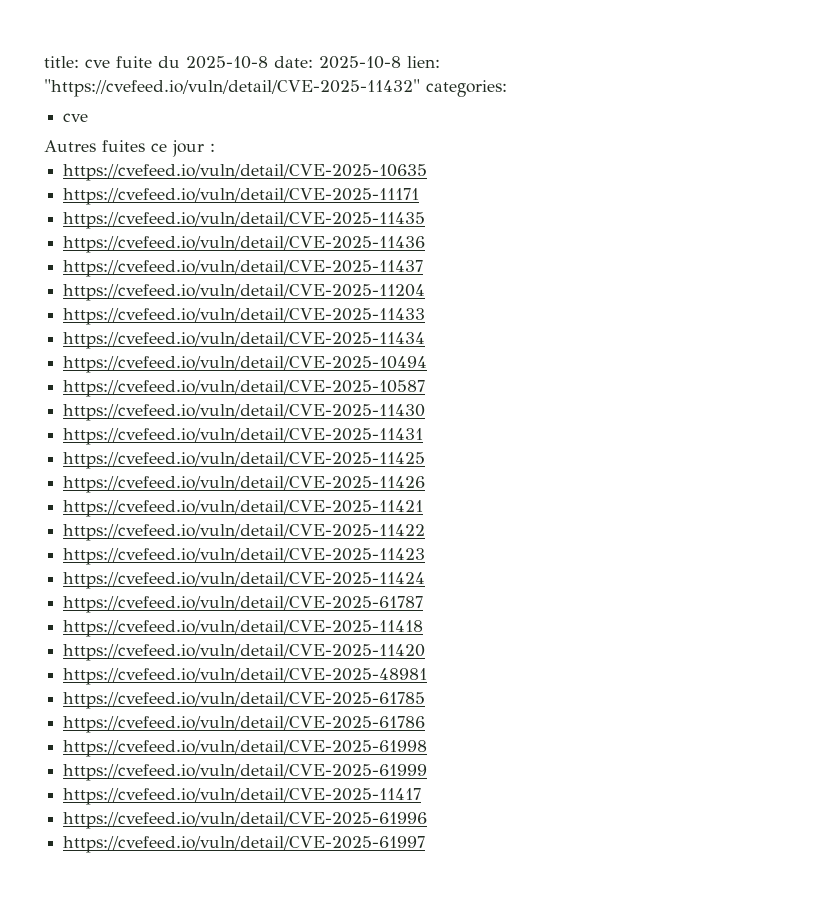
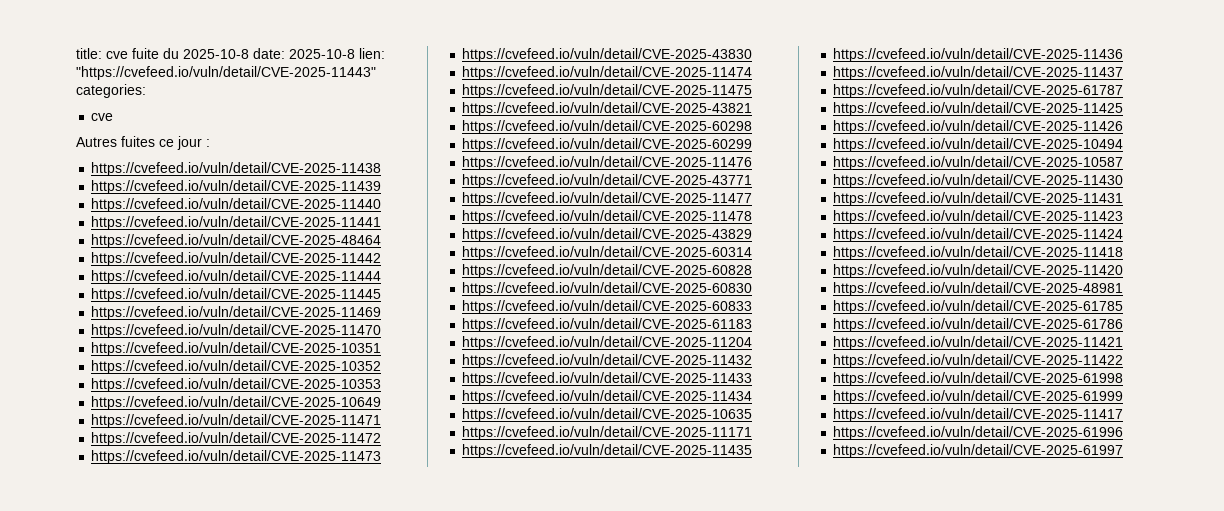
- title: cve fuite du 2025-10-8 date: 2025-10-8 lien: "https://cvefeed.io/vuln/detail/CVE-2025-11432" categories:
+ title: cve fuite du 2025-10-8 date: 2025-10-8 lien: "https://cvefeed.io/vuln/detail/CVE-2025-11443" categories:
+ https://cvefeed.io/vuln/detail/CVE-2025-11438
+ https://cvefeed.io/vuln/detail/CVE-2025-11439
+ https://cvefeed.io/vuln/detail/CVE-2025-11440
+ https://cvefeed.io/vuln/detail/CVE-2025-11441
+ https://cvefeed.io/vuln/detail/CVE-2025-48464
+ https://cvefeed.io/vuln/detail/CVE-2025-11442
+ https://cvefeed.io/vuln/detail/CVE-2025-11444
+ https://cvefeed.io/vuln/detail/CVE-2025-11445
+ https://cvefeed.io/vuln/detail/CVE-2025-11469
+ https://cvefeed.io/vuln/detail/CVE-2025-11470
+ https://cvefeed.io/vuln/detail/CVE-2025-10351
+ https://cvefeed.io/vuln/detail/CVE-2025-10352
+ https://cvefeed.io/vuln/detail/CVE-2025-10353
+ https://cvefeed.io/vuln/detail/CVE-2025-10649
+ https://cvefeed.io/vuln/detail/CVE-2025-11471
+ https://cvefeed.io/vuln/detail/CVE-2025-11472
+ https://cvefeed.io/vuln/detail/CVE-2025-11473
+ https://cvefeed.io/vuln/detail/CVE-2025-43830
+ https://cvefeed.io/vuln/detail/CVE-2025-11474
+ https://cvefeed.io/vuln/detail/CVE-2025-11475
+ https://cvefeed.io/vuln/detail/CVE-2025-43821
+ https://cvefeed.io/vuln/detail/CVE-2025-60298
+ https://cvefeed.io/vuln/detail/CVE-2025-60299
+ https://cvefeed.io/vuln/detail/CVE-2025-11476
+ https://cvefeed.io/vuln/detail/CVE-2025-43771
+ https://cvefeed.io/vuln/detail/CVE-2025-11477
+ https://cvefeed.io/vuln/detail/CVE-2025-11478
+ https://cvefeed.io/vuln/detail/CVE-2025-43829
+ https://cvefeed.io/vuln/detail/CVE-2025-60314
+ https://cvefeed.io/vuln/detail/CVE-2025-60828
+ https://cvefeed.io/vuln/detail/CVE-2025-60830
+ https://cvefeed.io/vuln/detail/CVE-2025-60833
+ https://cvefeed.io/vuln/detail/CVE-2025-61183
+ https://cvefeed.io/vuln/detail/CVE-2025-11204
+ https://cvefeed.io/vuln/detail/CVE-2025-11432
+ https://cvefeed.io/vuln/detail/CVE-2025-11433
+ https://cvefeed.io/vuln/detail/CVE-2025-11434
- https://cvefeed.io/vuln/detail/CVE-2025-11204
- https://cvefeed.io/vuln/detail/CVE-2025-11433
- https://cvefeed.io/vuln/detail/CVE-2025-11434
+ https://cvefeed.io/vuln/detail/CVE-2025-61787
+ https://cvefeed.io/vuln/detail/CVE-2025-11425
+ https://cvefeed.io/vuln/detail/CVE-2025-11426
- https://cvefeed.io/vuln/detail/CVE-2025-11425
- https://cvefeed.io/vuln/detail/CVE-2025-11426
- https://cvefeed.io/vuln/detail/CVE-2025-11421
- https://cvefeed.io/vuln/detail/CVE-2025-11422
- https://cvefeed.io/vuln/detail/CVE-2025-61787
+ https://cvefeed.io/vuln/detail/CVE-2025-11421
+ https://cvefeed.io/vuln/detail/CVE-2025-11422

